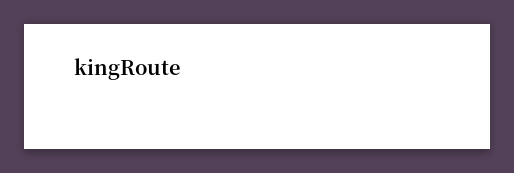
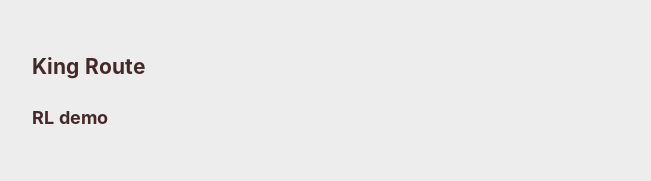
- kingRoute
+ King Route
+ RL demo

